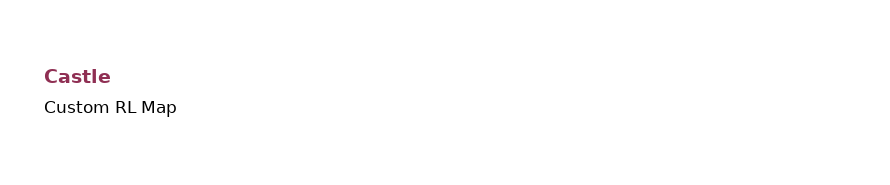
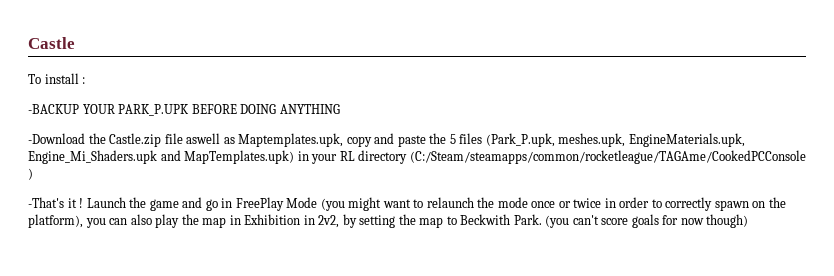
- Custom RL Map
+ To install :
+ -BACKUP YOUR PARK_P.UPK BEFORE DOING ANYTHING
+ -Download the Castle.zip file aswell as Maptemplates.upk, copy and paste the 5 files (Park_P.upk, meshes.upk, EngineMaterials.upk, Engine_Mi_Shaders.upk and MapTemplates.upk) in your RL directory (C:/Steam/steamapps/common/rocketleague/TAGAme/CookedPCConsole )
+ -That's it ! Launch the game and go in FreePlay Mode (you might want to relaunch the mode once or twice in order to correctly spawn on the platform), you can also play the map in Exhibition in 2v2, by setting the map to Beckwith Park. (you can't score goals for now though)

